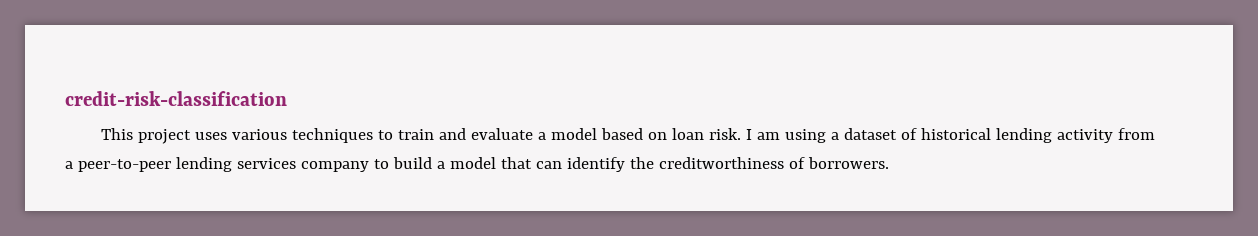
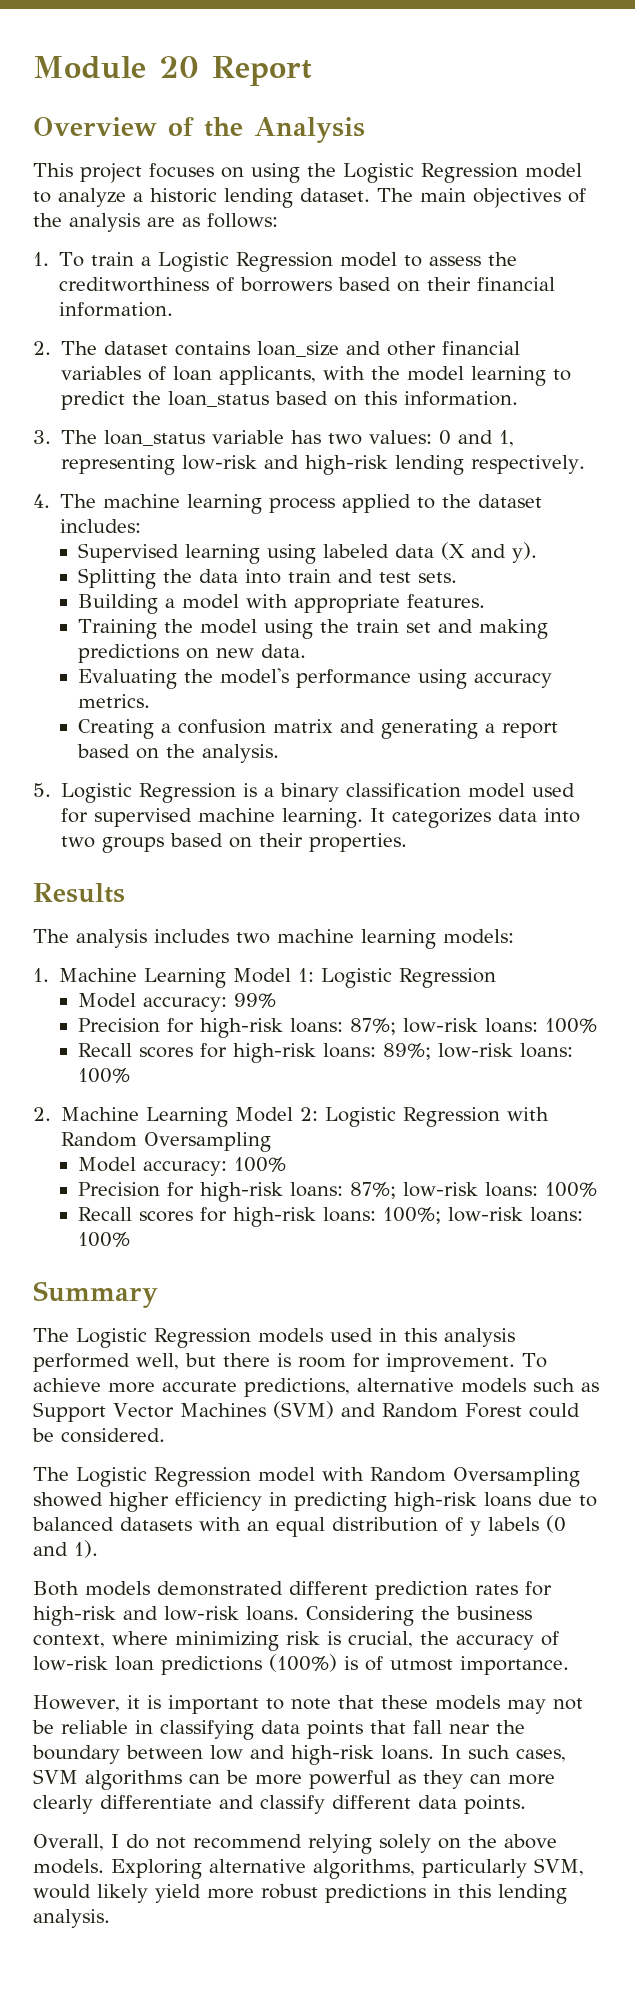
- credit-risk-classification
- This project uses various techniques to train and evaluate a model based on loan risk. I am using a dataset of historical lending activity from a peer-to-peer lending services company to build a model that can identify the creditworthiness of borrowers.
+ Module 20 Report
+ Overview of the Analysis
+ This project focuses on using the Logistic Regression model to analyze a historic lending dataset. The main objectives of the analysis are as follows:
+ 1. To train a Logistic Regression model to assess the creditworthiness of borrowers based on their financial information.
+ 2. The dataset contains loan_size and other financial variables of loan applicants, with the model learning to predict the loan_status based on this information.
+ 3. The loan_status variable has two values: 0 and 1, representing low-risk and high-risk lending respectively.
+ 4. The machine learning process applied to the dataset includes:
+ Supervised learning using labeled data (X and y).
+ Splitting the data into train and test sets.
+ Building a model with appropriate features.
+ Training the model using the train set and making predictions on new data.
+ Evaluating the model's performance using accuracy metrics.
+ Creating a confusion matrix and generating a report based on the analysis.
+ 5. Logistic Regression is a binary classification model used for supervised machine learning. It categorizes data into two groups based on their properties.
+ Results
+ The analysis includes two machine learning models:
+ 1. Machine Learning Model 1: Logistic Regression
+ Model accuracy: 99%
+ Precision for high-risk loans: 87%; low-risk loans: 100%
+ Recall scores for high-risk loans: 89%; low-risk loans: 100%
+ 2. Machine Learning Model 2: Logistic Regression with Random Oversampling
+ Model accuracy: 100%
+ Precision for high-risk loans: 87%; low-risk loans: 100%
+ Recall scores for high-risk loans: 100%; low-risk loans: 100%
+ Summary
+ The Logistic Regression models used in this analysis performed well, but there is room for improvement. To achieve more accurate predictions, alternative models such as Support Vector Machines (SVM) and Random Forest could be considered.
+ The Logistic Regression model with Random Oversampling showed higher efficiency in predicting high-risk loans due to balanced datasets with an equal distribution of y labels (0 and 1).
+ Both models demonstrated different prediction rates for high-risk and low-risk loans. Considering the business context, where minimizing risk is crucial, the accuracy of low-risk loan predictions (100%) is of utmost importance.
+ However, it is important to note that these models may not be reliable in classifying data points that fall near the boundary between low and high-risk loans. In such cases, SVM algorithms can be more powerful as they can more clearly differentiate and classify different data points.
+ Overall, I do not recommend relying solely on the above models. Exploring alternative algorithms, particularly SVM, would likely yield more robust predictions in this lending analysis.

